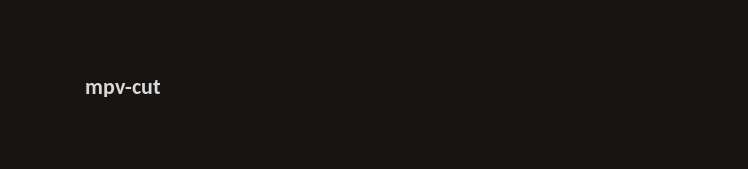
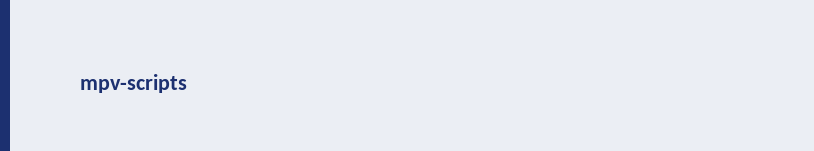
- mpv-cut
+ mpv-scripts

